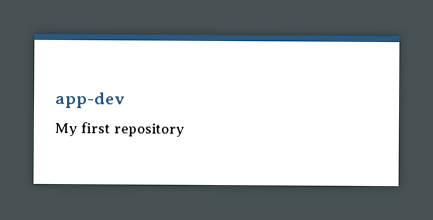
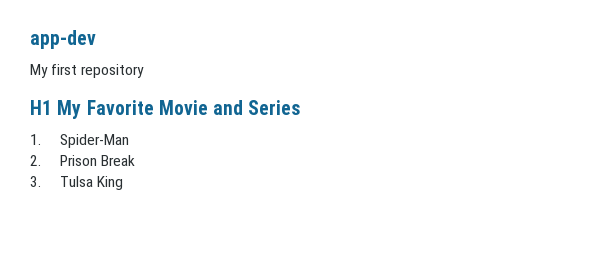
+ H1 My Favorite Movie and Series
+ 1. Spider-Man
+ 2. Prison Break
+ 3. Tulsa King

